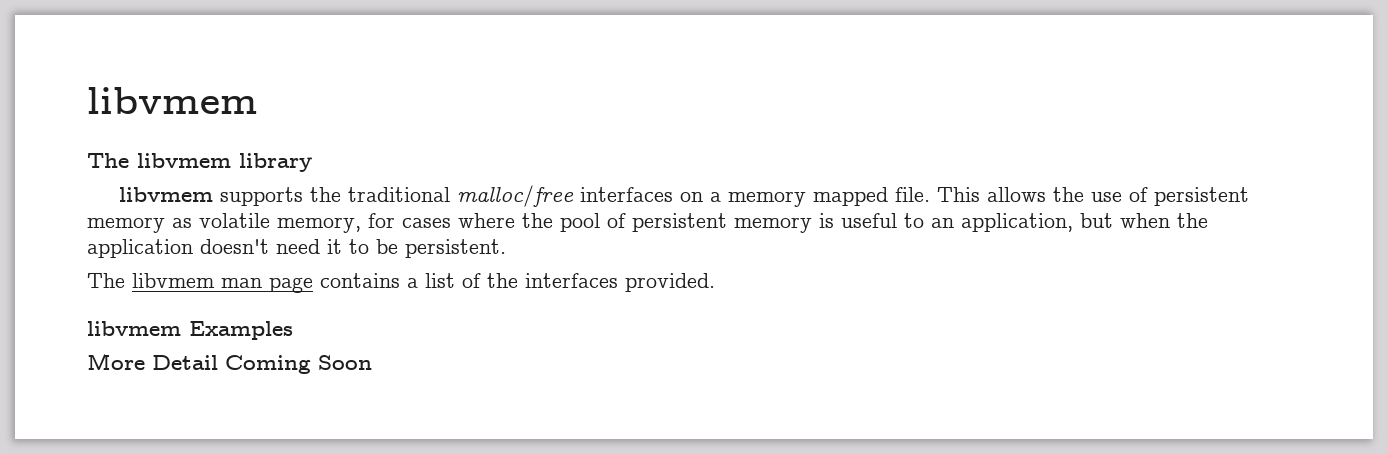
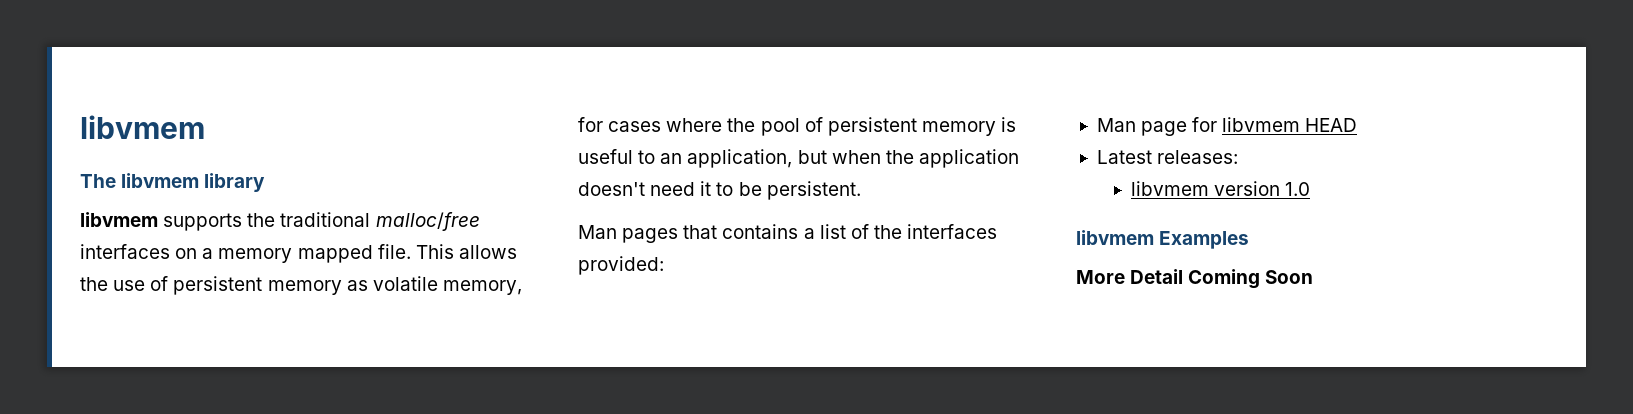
- The libvmem man page contains a list of the interfaces provided.
+ Man pages that contains a list of the interfaces provided:
+ Man page for libvmem HEAD
+ Latest releases:
+ libvmem version 1.0

